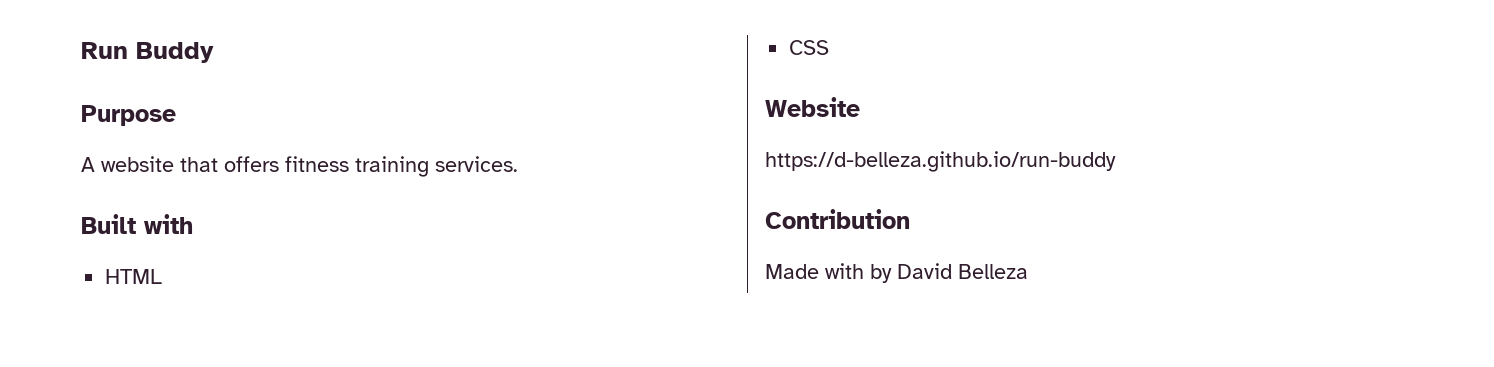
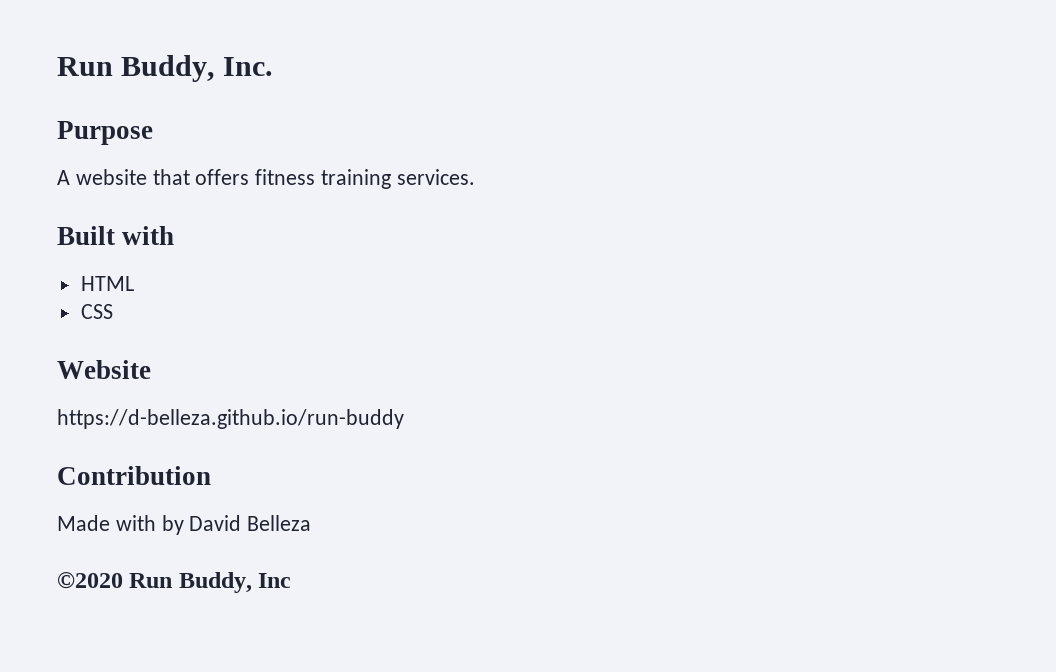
- Run Buddy
+ Run Buddy, Inc.
+ ©2020 Run Buddy, Inc

